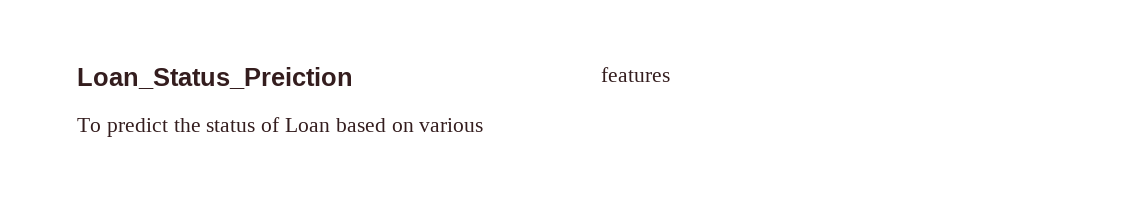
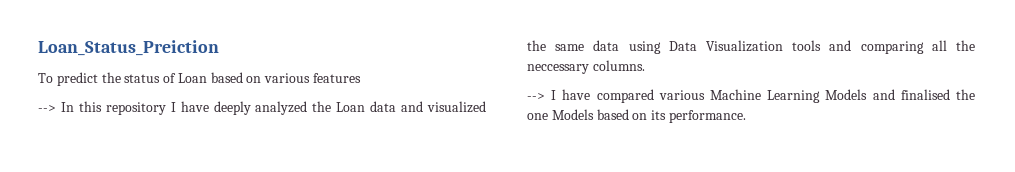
+ --> In this repository I have deeply analyzed the Loan data and visualized the same data using Data Visualization tools and comparing all the neccessary columns.
+ --> I have compared various Machine Learning Models and finalised the one Models based on its performance.

